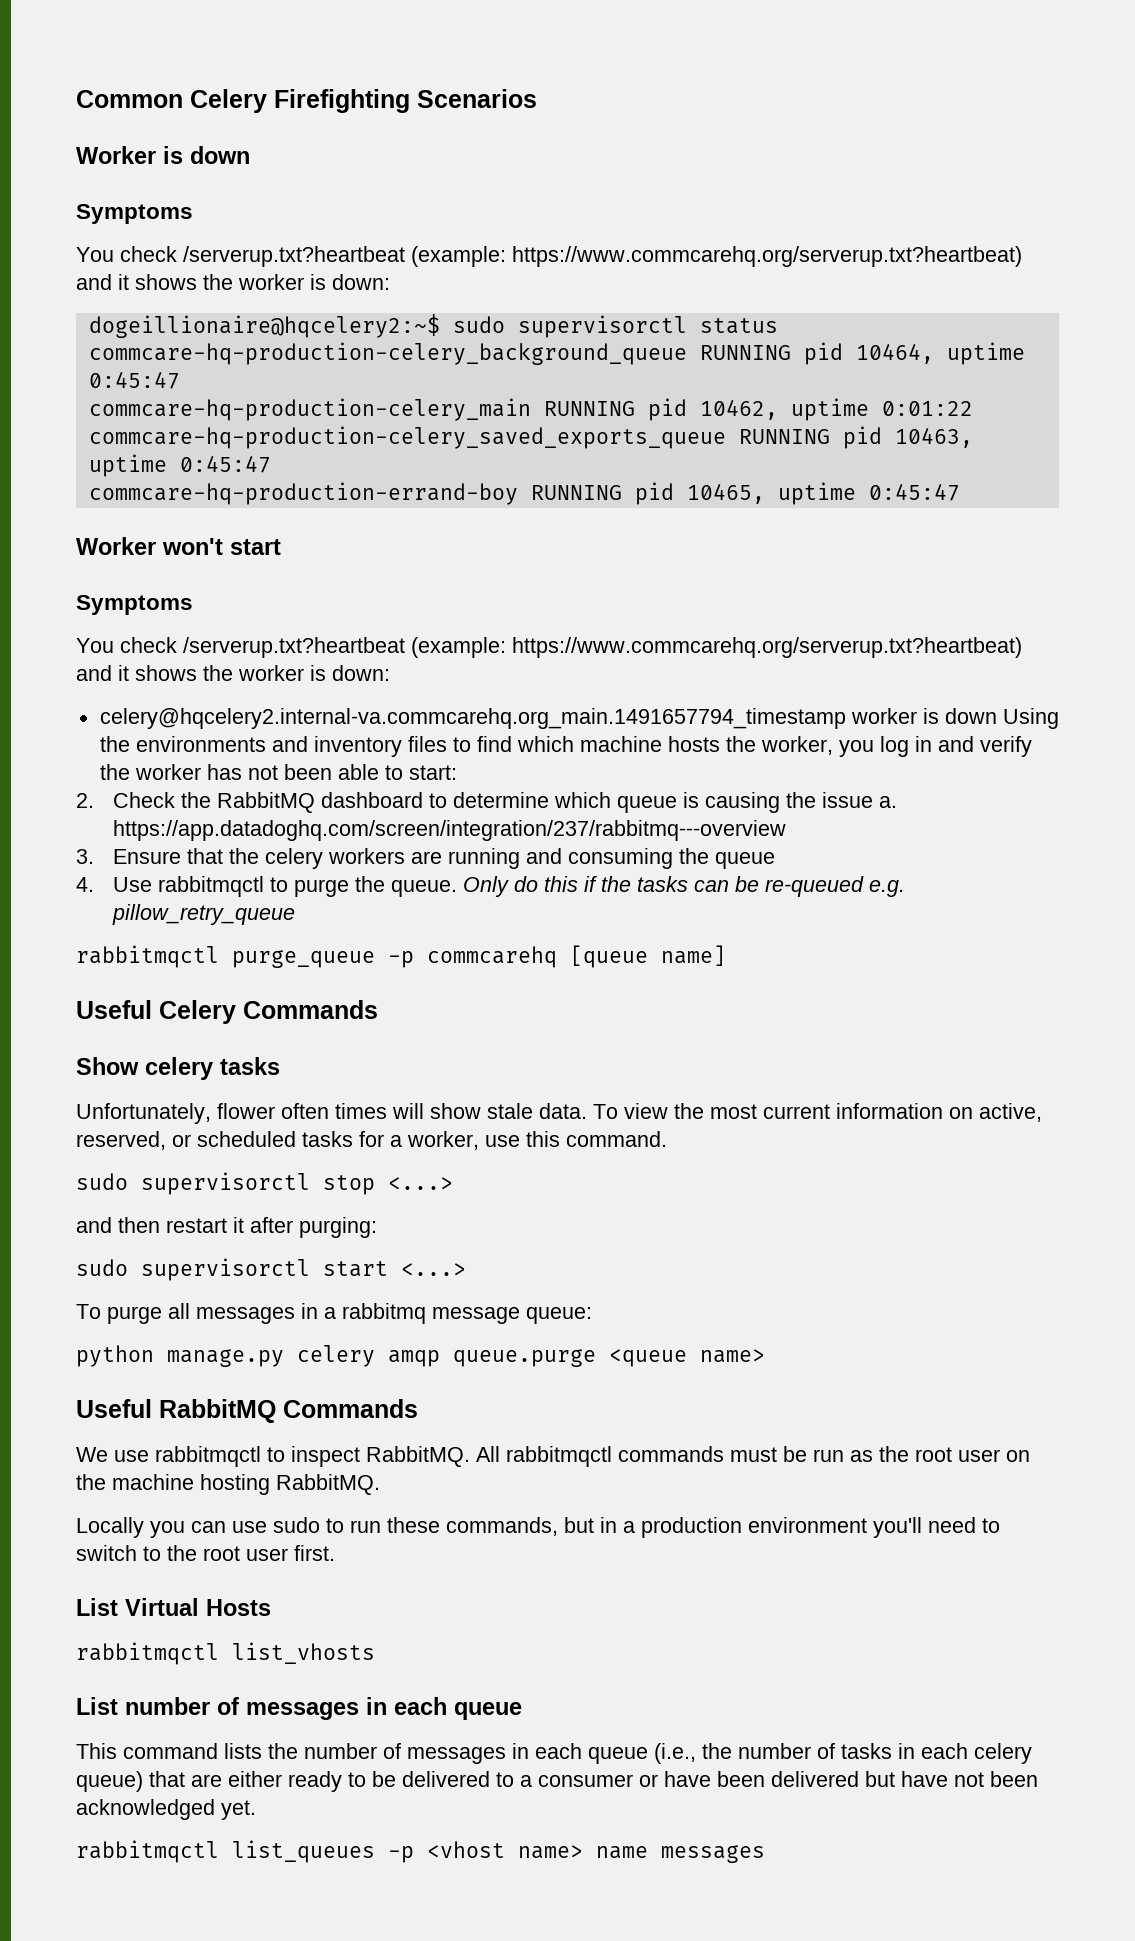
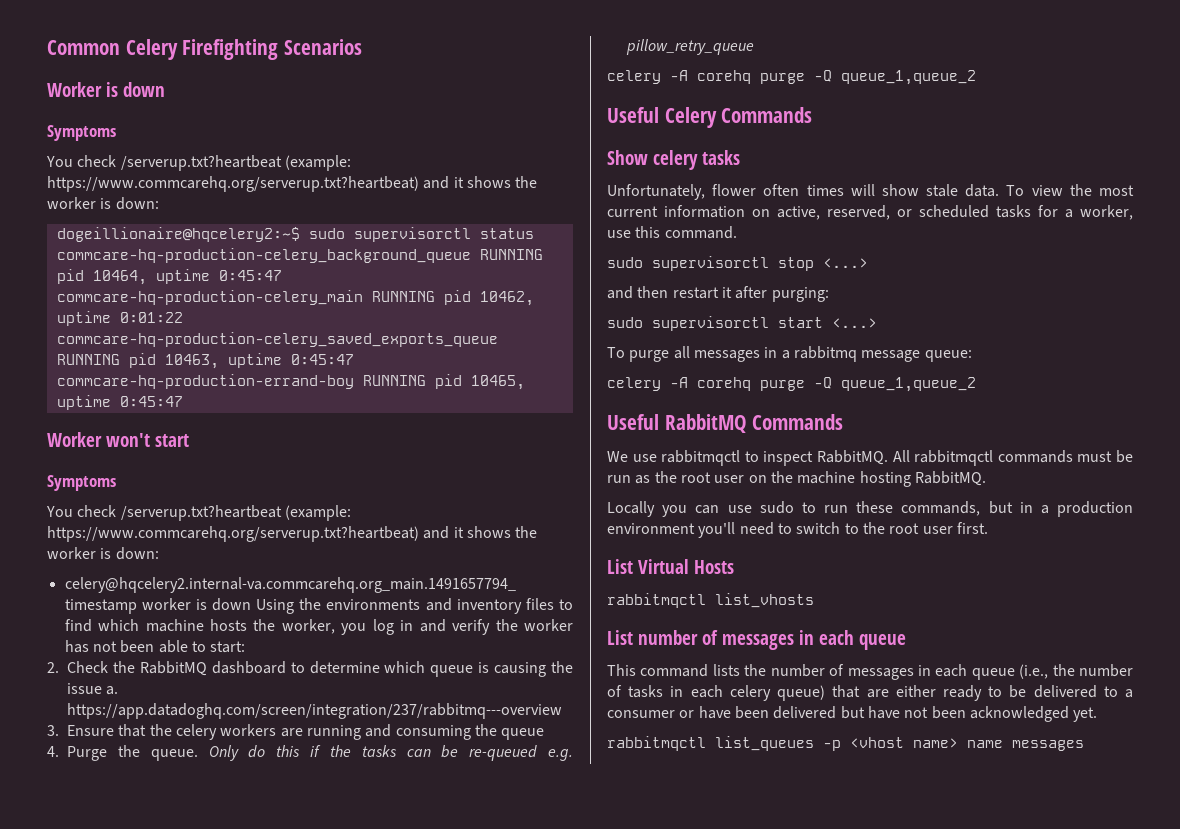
- 4. Use rabbitmqctl to purge the queue.
+ 4. Purge the queue.
  Only do this if the tasks can be re-queued e.g. pillow_retry_queue
- rabbitmqctl purge_queue -p commcarehq [queue name]
+ celery -A corehq purge -Q queue_1,queue_2
  To purge all messages in a rabbitmq message queue:
- python manage.py celery amqp queue.purge <queue name>
+ celery -A corehq purge -Q queue_1,queue_2

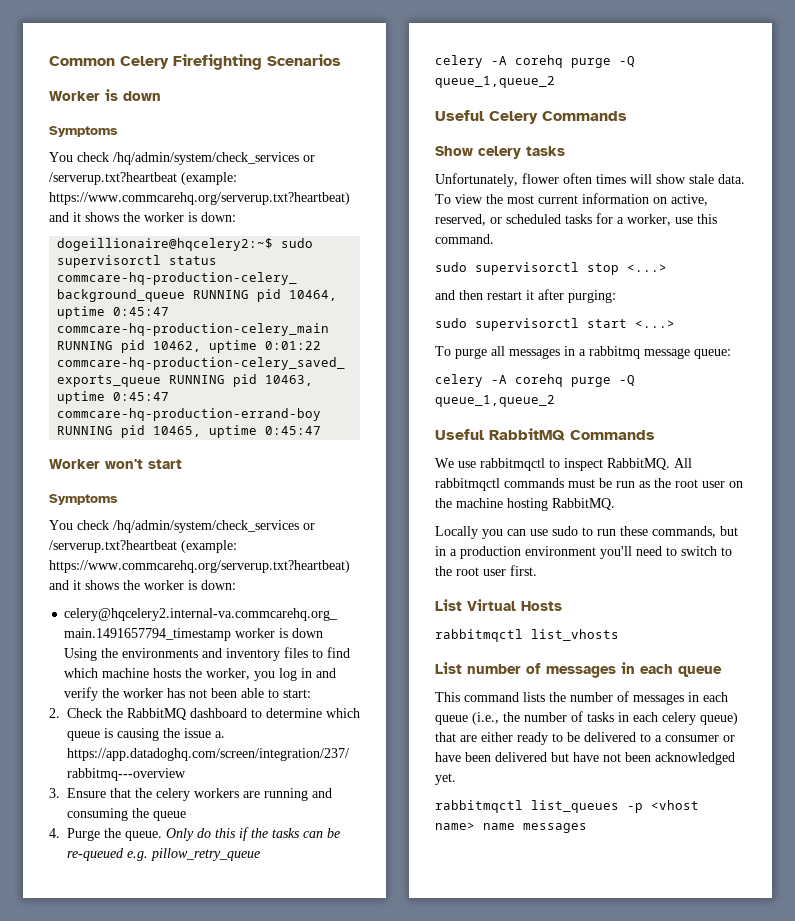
  Worker is down
  Symptoms
- You check /serverup.txt?heartbeat (example: https://www.commcarehq.org/serverup.txt?heartbeat) and it shows the worker is down:
+ You check /hq/admin/system/check_services or /serverup.txt?heartbeat (example: https://www.commcarehq.org/serverup.txt?heartbeat) and it shows the worker is down:
  Worker won't start
  Symptoms
- You check /serverup.txt?heartbeat (example: https://www.commcarehq.org/serverup.txt?heartbeat) and it shows the worker is down:
+ You check /hq/admin/system/check_services or /serverup.txt?heartbeat (example: https://www.commcarehq.org/serverup.txt?heartbeat) and it shows the worker is down:

